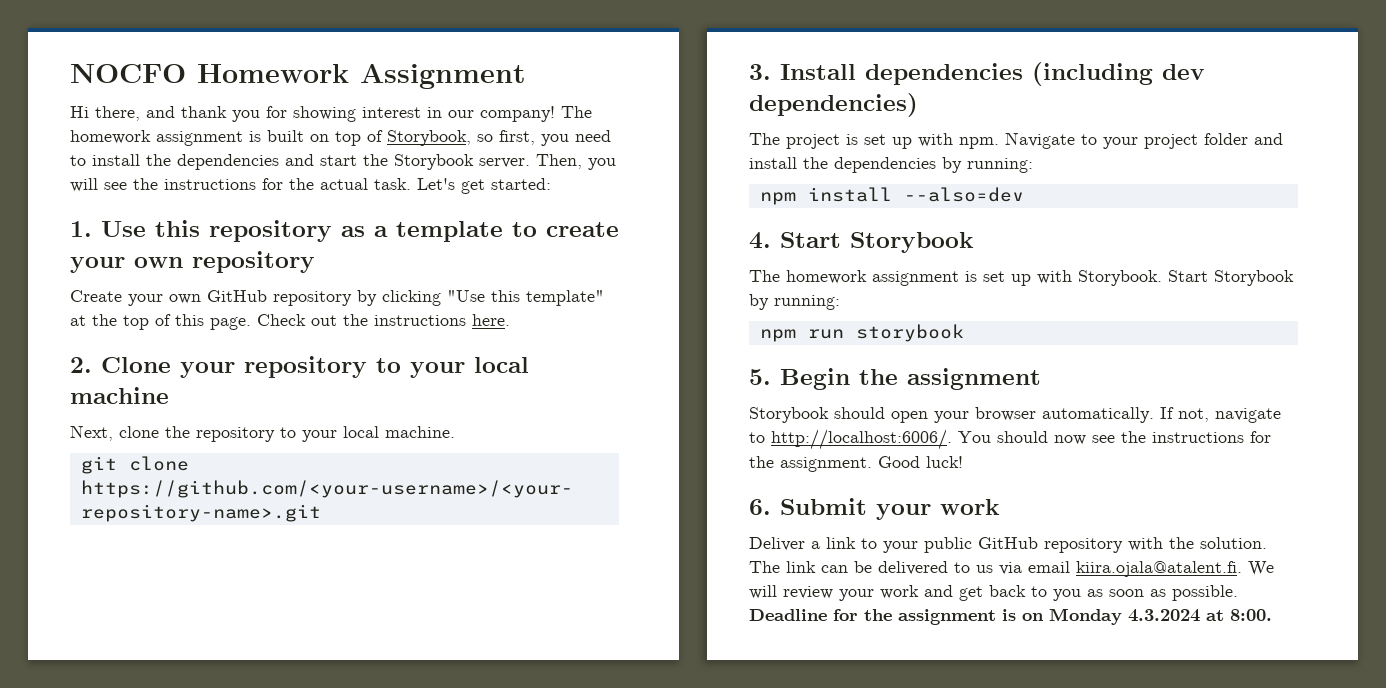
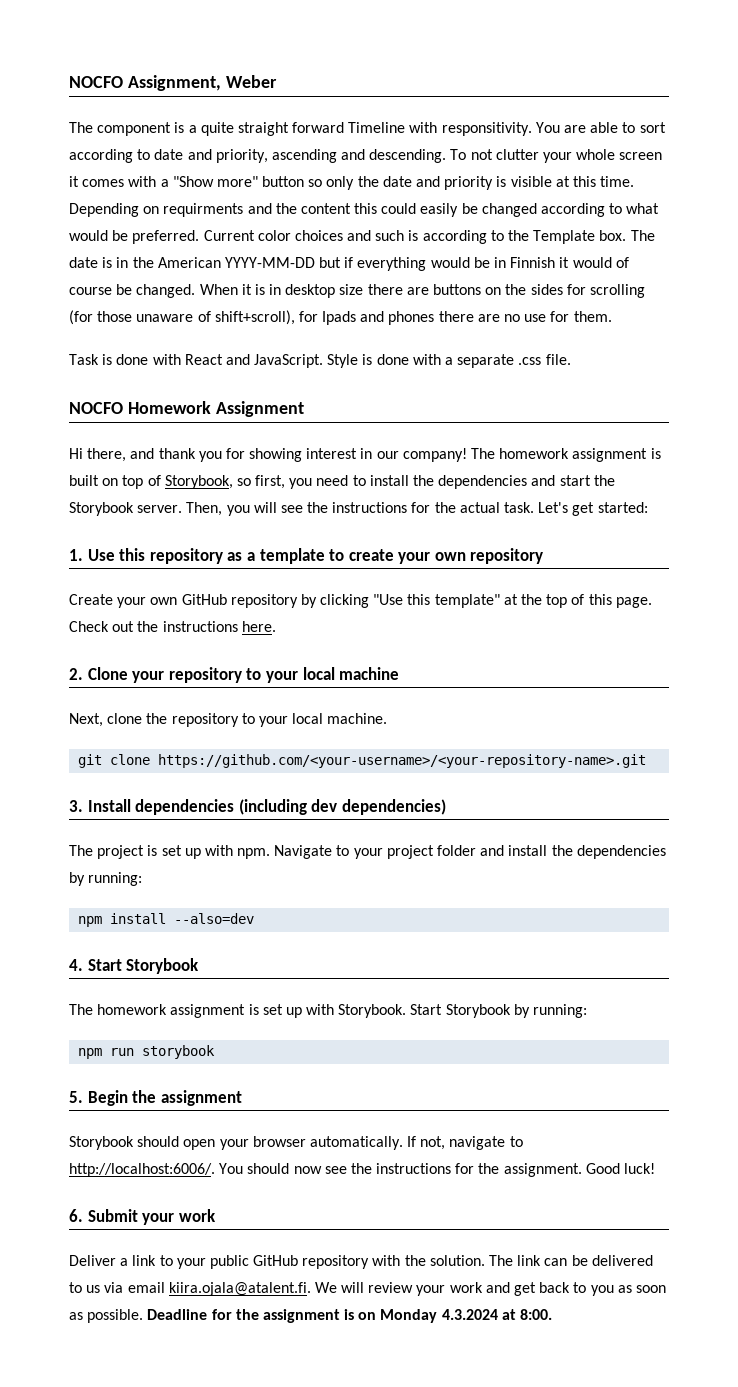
+ NOCFO Assignment, Weber
+ The component is a quite straight forward Timeline with responsitivity. You are able to sort according to date and priority, ascending and descending. To not clutter your whole screen it comes with a "Show more" button so only the date and priority is visible at this time. Depending on requirments and the content this could easily be changed according to what would be preferred. Current color choices and such is according to the Template box. The date is in the American YYYY-MM-DD but if everything would be in Finnish it would of course be changed. When it is in desktop size there are buttons on the sides for scrolling (for those unaware of shift+scroll), for Ipads and phones there are no use for them.
+ Task is done with React and JavaScript. Style is done with a separate .css file.

